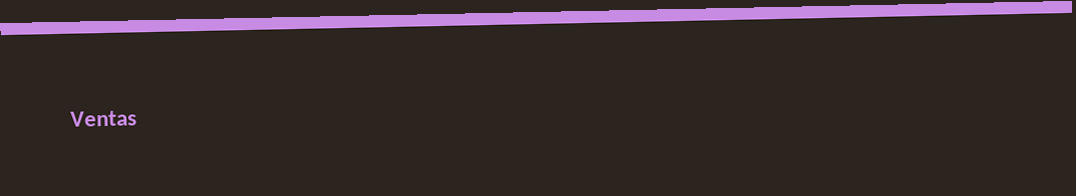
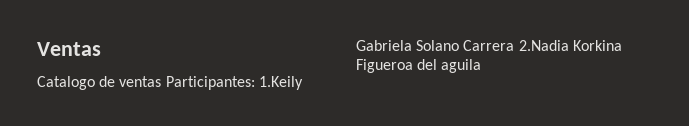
+ Catalogo de ventas Participantes: 1.Keily Gabriela Solano Carrera 2.Nadia Korkina Figueroa del aguila

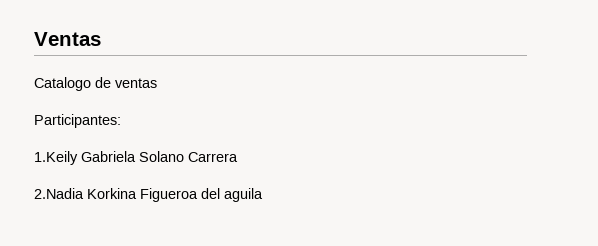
- Catalogo de ventas Participantes: 1.Keily Gabriela Solano Carrera 2.Nadia Korkina Figueroa del aguila
+ Catalogo de ventas
+ Participantes:
+ 1.Keily Gabriela Solano Carrera
+ 2.Nadia Korkina Figueroa del aguila

